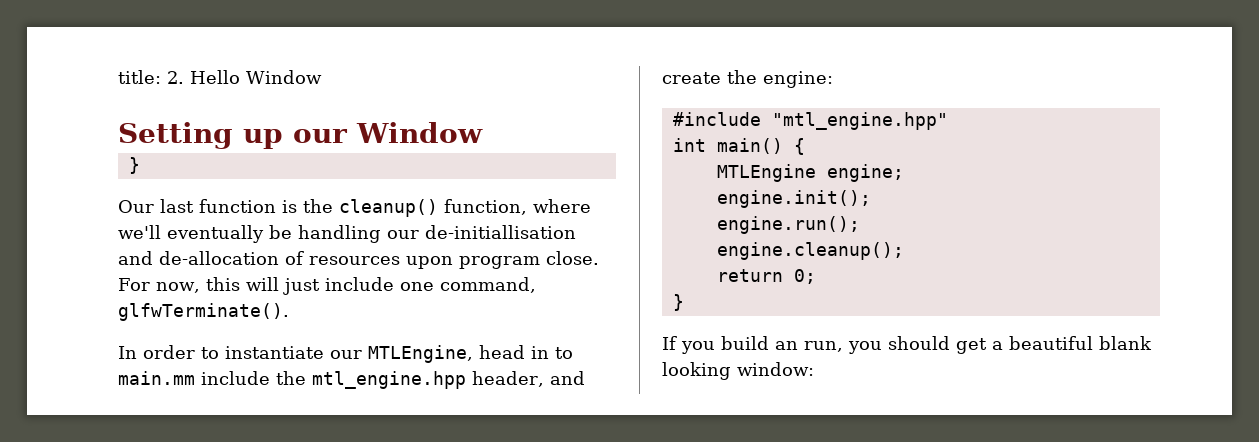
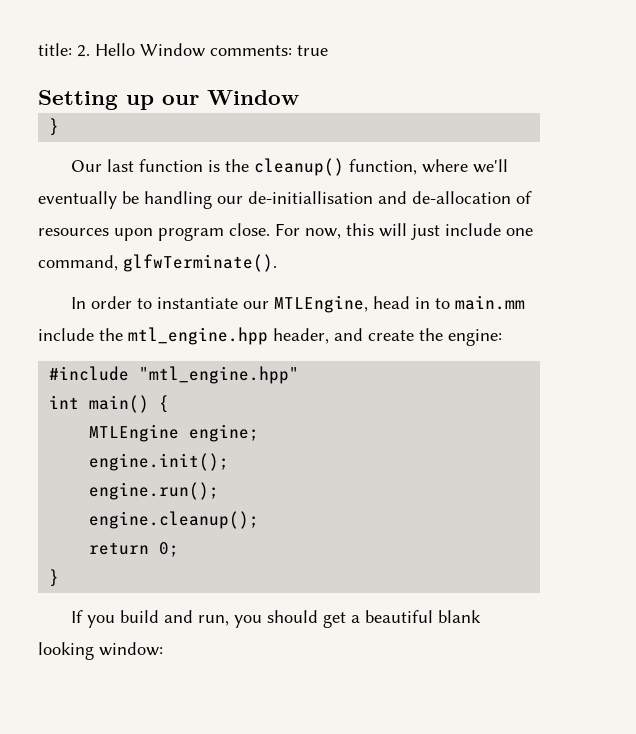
- title: 2. Hello Window
+ title: 2. Hello Window comments: true
- If you build an run, you should get a beautiful blank looking window:
+ If you build and run, you should get a beautiful blank looking window:

